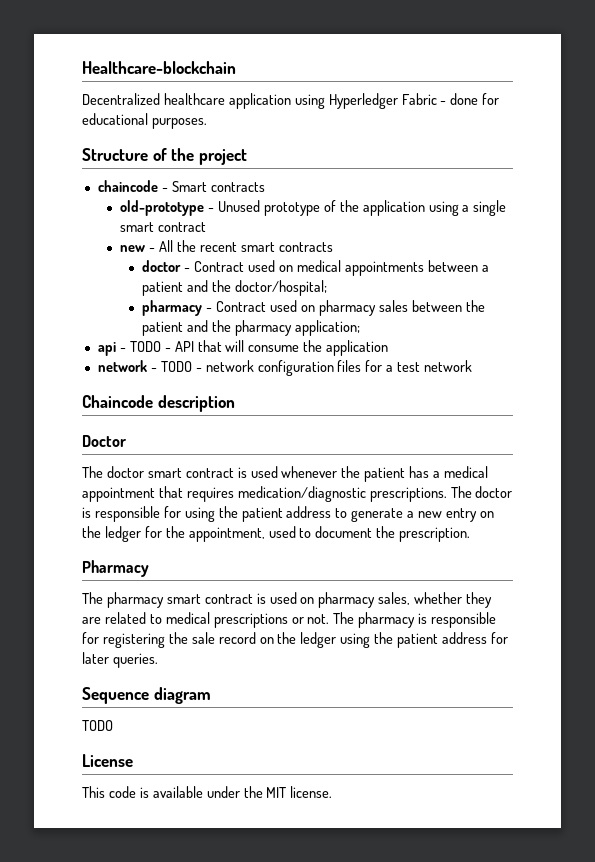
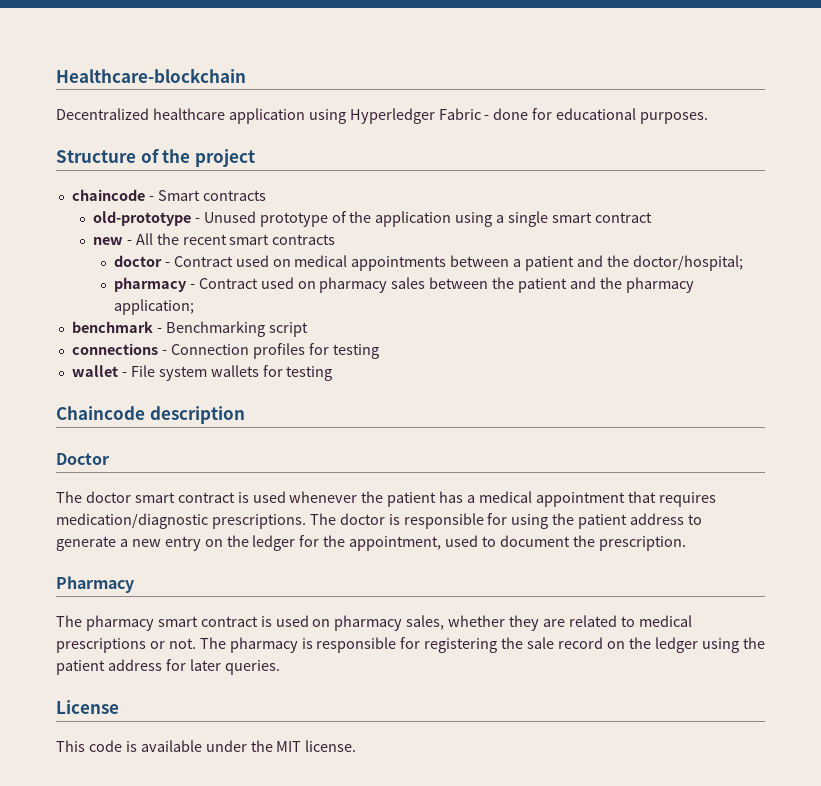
- api - TODO - API that will consume the application
- network - TODO - network configuration files for a test network
+ benchmark - Benchmarking script
+ connections - Connection profiles for testing
+ wallet - File system wallets for testing
- Sequence diagram
- TODO

